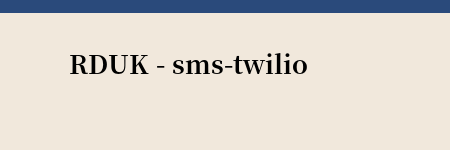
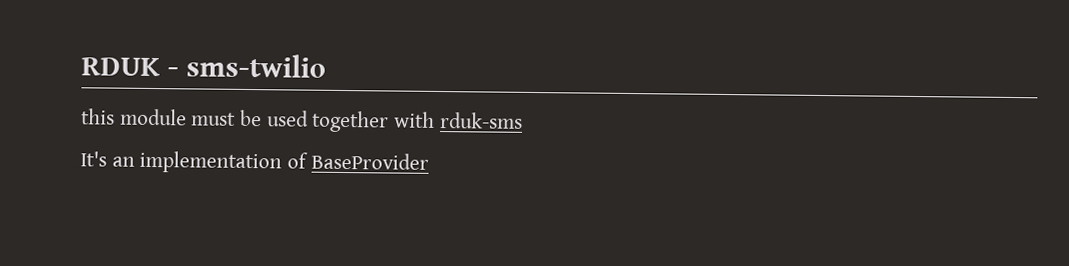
+ this module must be used together with rduk-sms
+ It's an implementation of BaseProvider

